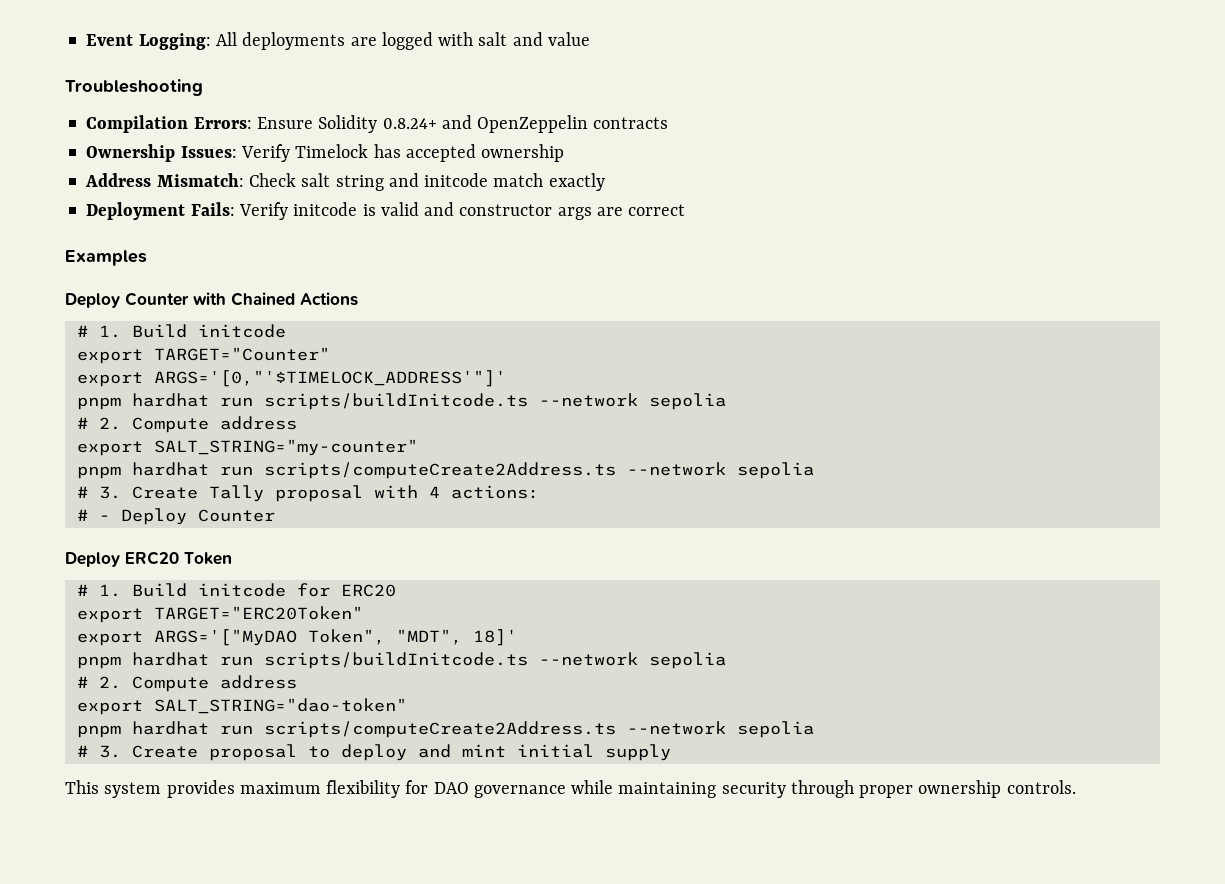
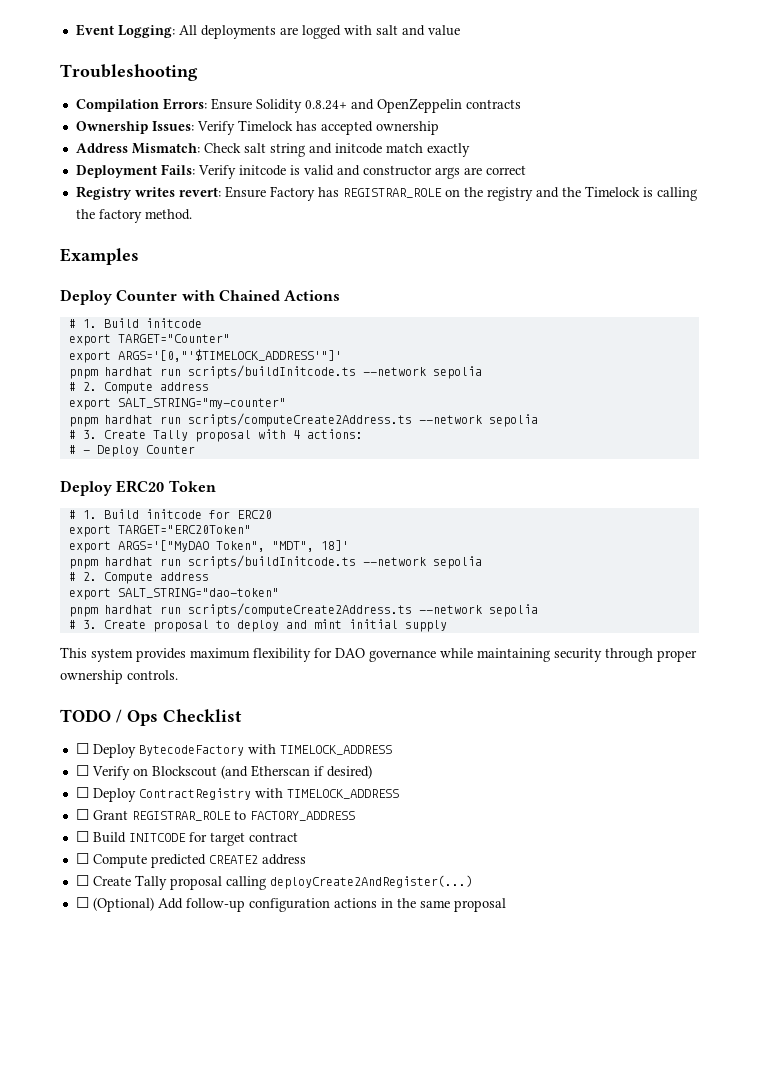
+ Registry writes revert: Ensure Factory has REGISTRAR_ROLE on the registry and the Timelock is calling the factory method.
+ TODO / Ops Checklist
+ ☐ Deploy BytecodeFactory with TIMELOCK_ADDRESS
+ ☐ Verify on Blockscout (and Etherscan if desired)
+ ☐ Deploy ContractRegistry with TIMELOCK_ADDRESS
+ ☐ Grant REGISTRAR_ROLE to FACTORY_ADDRESS
+ ☐ Build INITCODE for target contract
+ ☐ Compute predicted CREATE2 address
+ ☐ Create Tally proposal calling deployCreate2AndRegister(...)
+ ☐ (Optional) Add follow-up configuration actions in the same proposal

